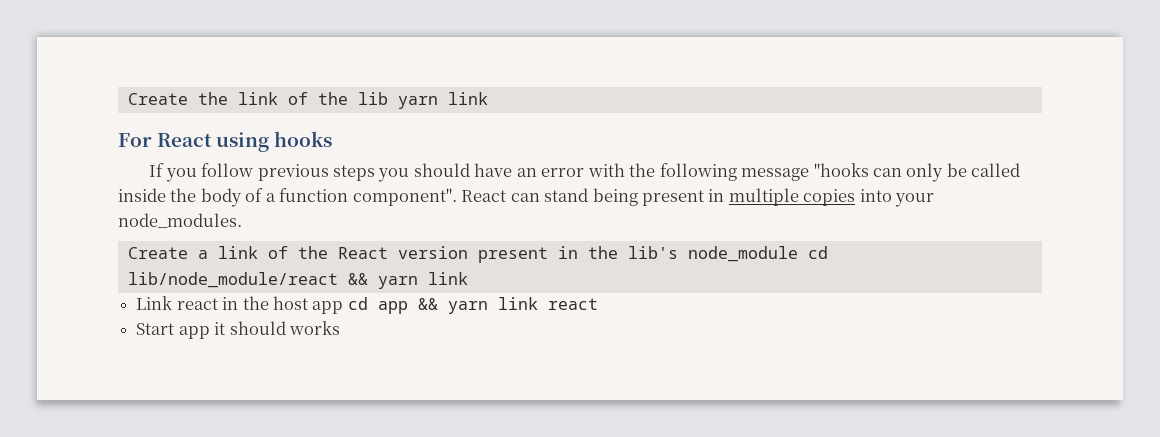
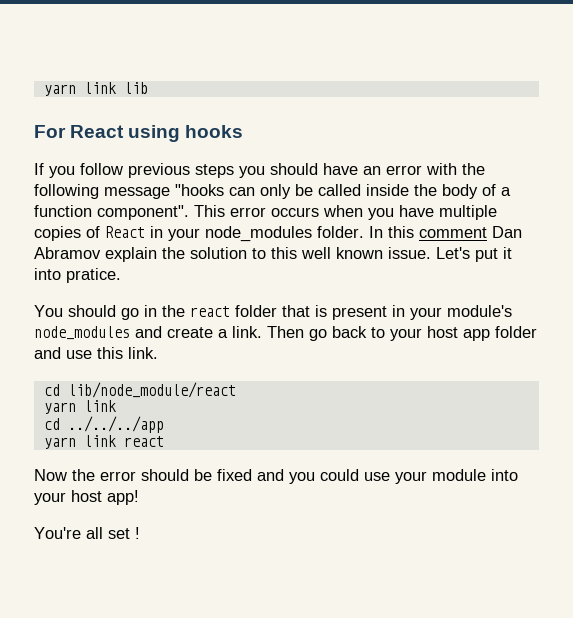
- Create the link of the lib yarn link
+ yarn link lib
- React can stand being present in multiple copies into your node_modules.
- Create a link of the React version present in the lib's node_module cd lib/node_module/react && yarn link
- Link react in the host app cd app && yarn link react
- Start app it should works
+ This error occurs when you have multiple copies of React in your node_modules folder. In this comment Dan Abramov explain the solution to this well known issue. Let's put it into pratice.
+ You should go in the react folder that is present in your module's node_modules and create a link. Then go back to your host app folder and use this link.
+ cd lib/node_module/react
+ yarn link
+ cd ../../../app
+ yarn link react
+ Now the error should be fixed and you could use your module into your host app!
+ You're all set !

